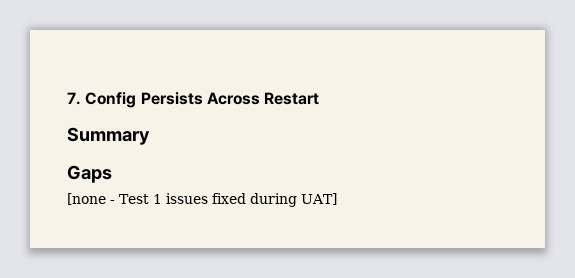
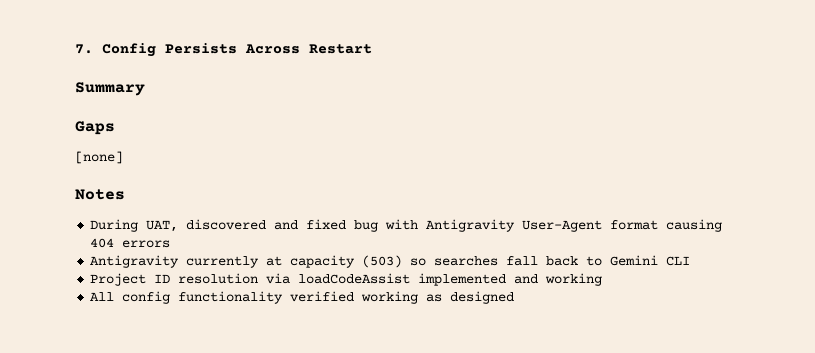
- [none - Test 1 issues fixed during UAT]
+ [none]
+ Notes
+ During UAT, discovered and fixed bug with Antigravity User-Agent format causing 404 errors
+ Antigravity currently at capacity (503) so searches fall back to Gemini CLI
+ Project ID resolution via loadCodeAssist implemented and working
+ All config functionality verified working as designed

